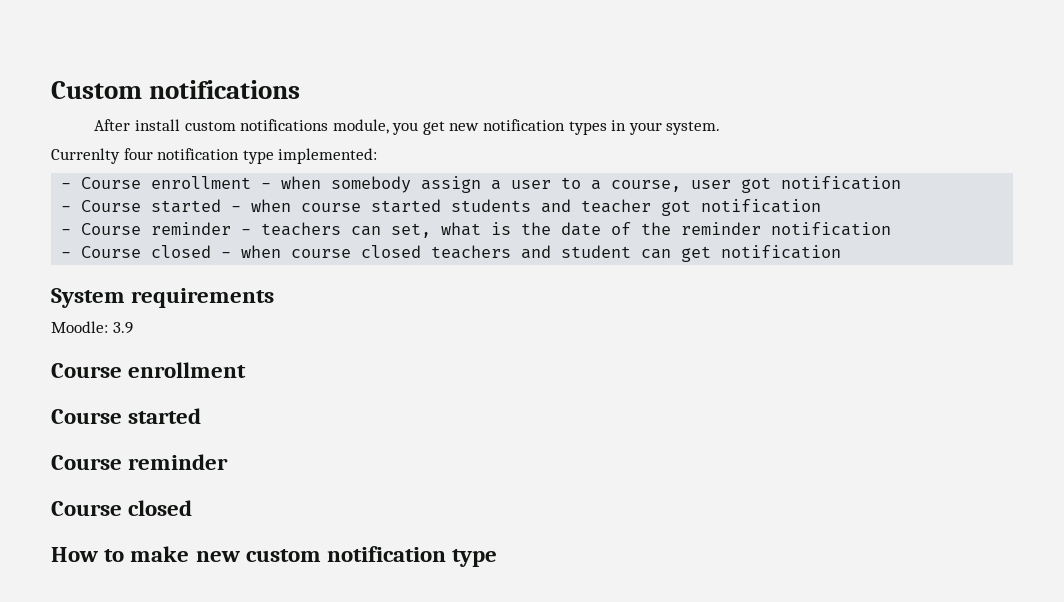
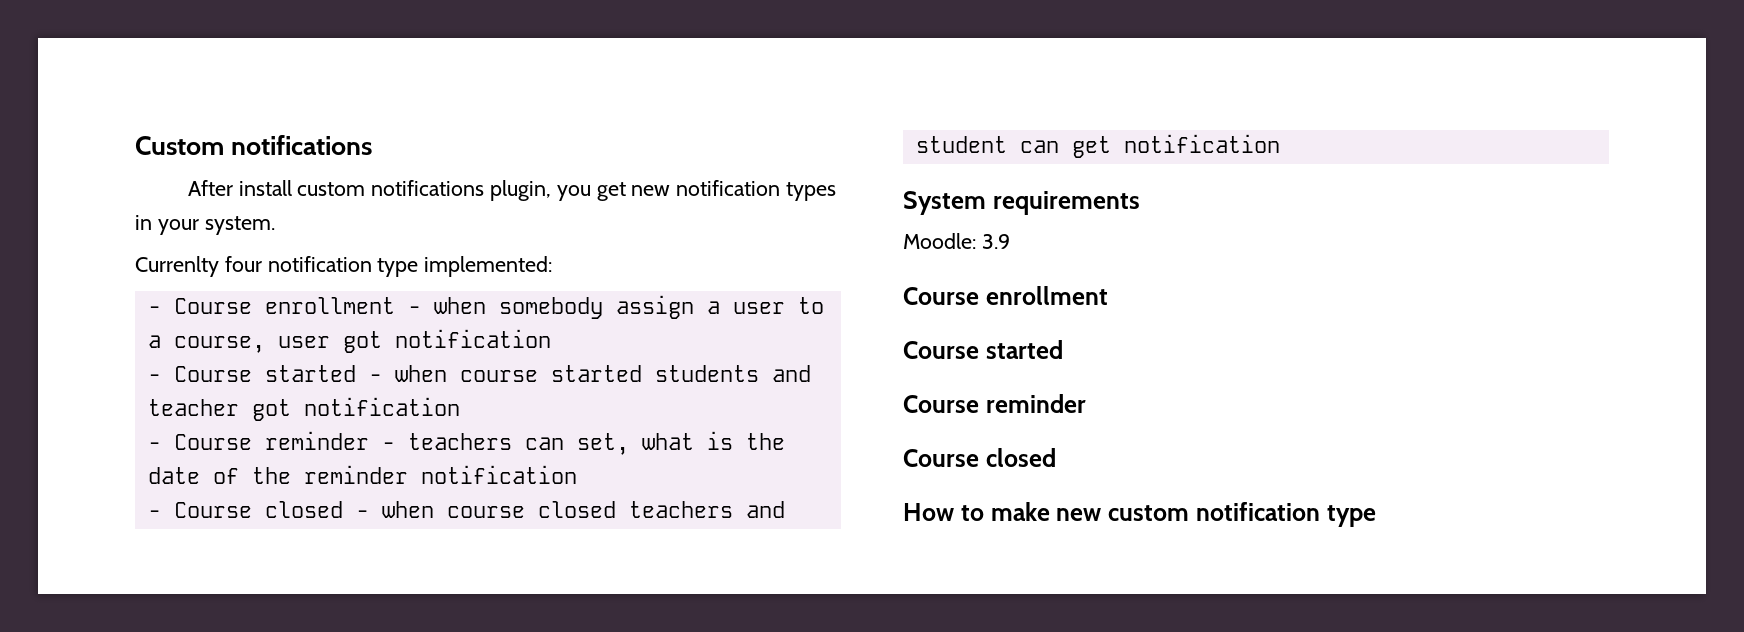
- After install custom notifications module, you get new notification types in your system.
+ After install custom notifications plugin, you get new notification types in your system.

